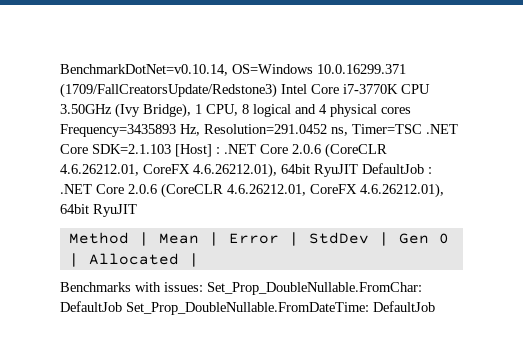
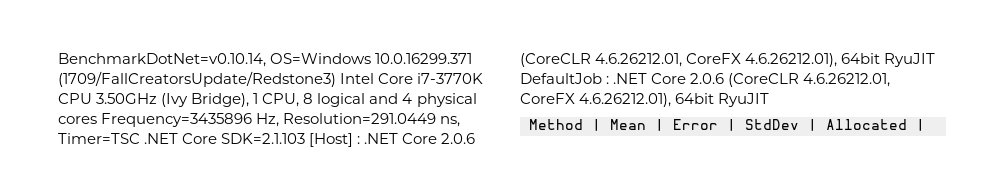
- BenchmarkDotNet=v0.10.14, OS=Windows 10.0.16299.371 (1709/FallCreatorsUpdate/Redstone3) Intel Core i7-3770K CPU 3.50GHz (Ivy Bridge), 1 CPU, 8 logical and 4 physical cores Frequency=3435893 Hz, Resolution=291.0452 ns, Timer=TSC .NET Core SDK=2.1.103 [Host] : .NET Core 2.0.6 (CoreCLR 4.6.26212.01, CoreFX 4.6.26212.01), 64bit RyuJIT DefaultJob : .NET Core 2.0.6 (CoreCLR 4.6.26212.01, CoreFX 4.6.26212.01), 64bit RyuJIT
+ BenchmarkDotNet=v0.10.14, OS=Windows 10.0.16299.371 (1709/FallCreatorsUpdate/Redstone3) Intel Core i7-3770K CPU 3.50GHz (Ivy Bridge), 1 CPU, 8 logical and 4 physical cores Frequency=3435896 Hz, Resolution=291.0449 ns, Timer=TSC .NET Core SDK=2.1.103 [Host] : .NET Core 2.0.6 (CoreCLR 4.6.26212.01, CoreFX 4.6.26212.01), 64bit RyuJIT DefaultJob : .NET Core 2.0.6 (CoreCLR 4.6.26212.01, CoreFX 4.6.26212.01), 64bit RyuJIT
- Method | Mean | Error | StdDev | Gen 0 | Allocated |
+ Method | Mean | Error | StdDev | Allocated |
- Benchmarks with issues: Set_Prop_DoubleNullable.FromChar: DefaultJob Set_Prop_DoubleNullable.FromDateTime: DefaultJob

